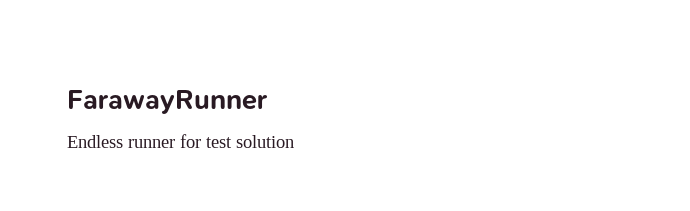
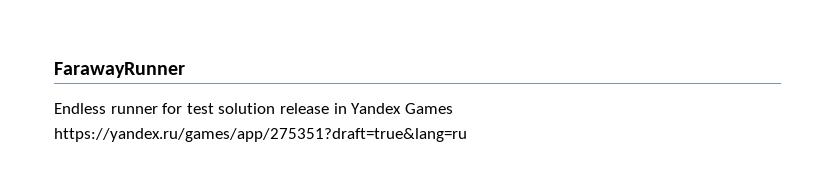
- Endless runner for test solution
+ Endless runner for test solution release in Yandex Games https://yandex.ru/games/app/275351?draft=true&lang=ru

